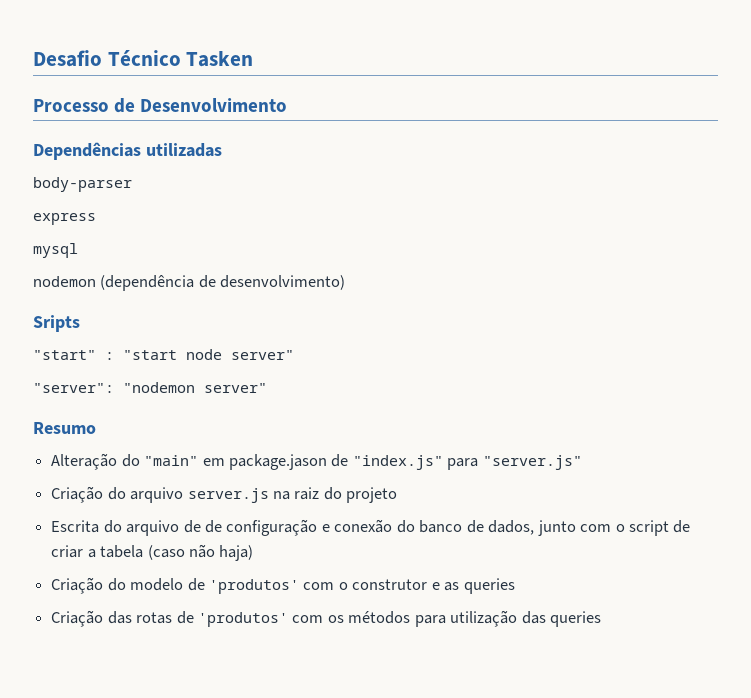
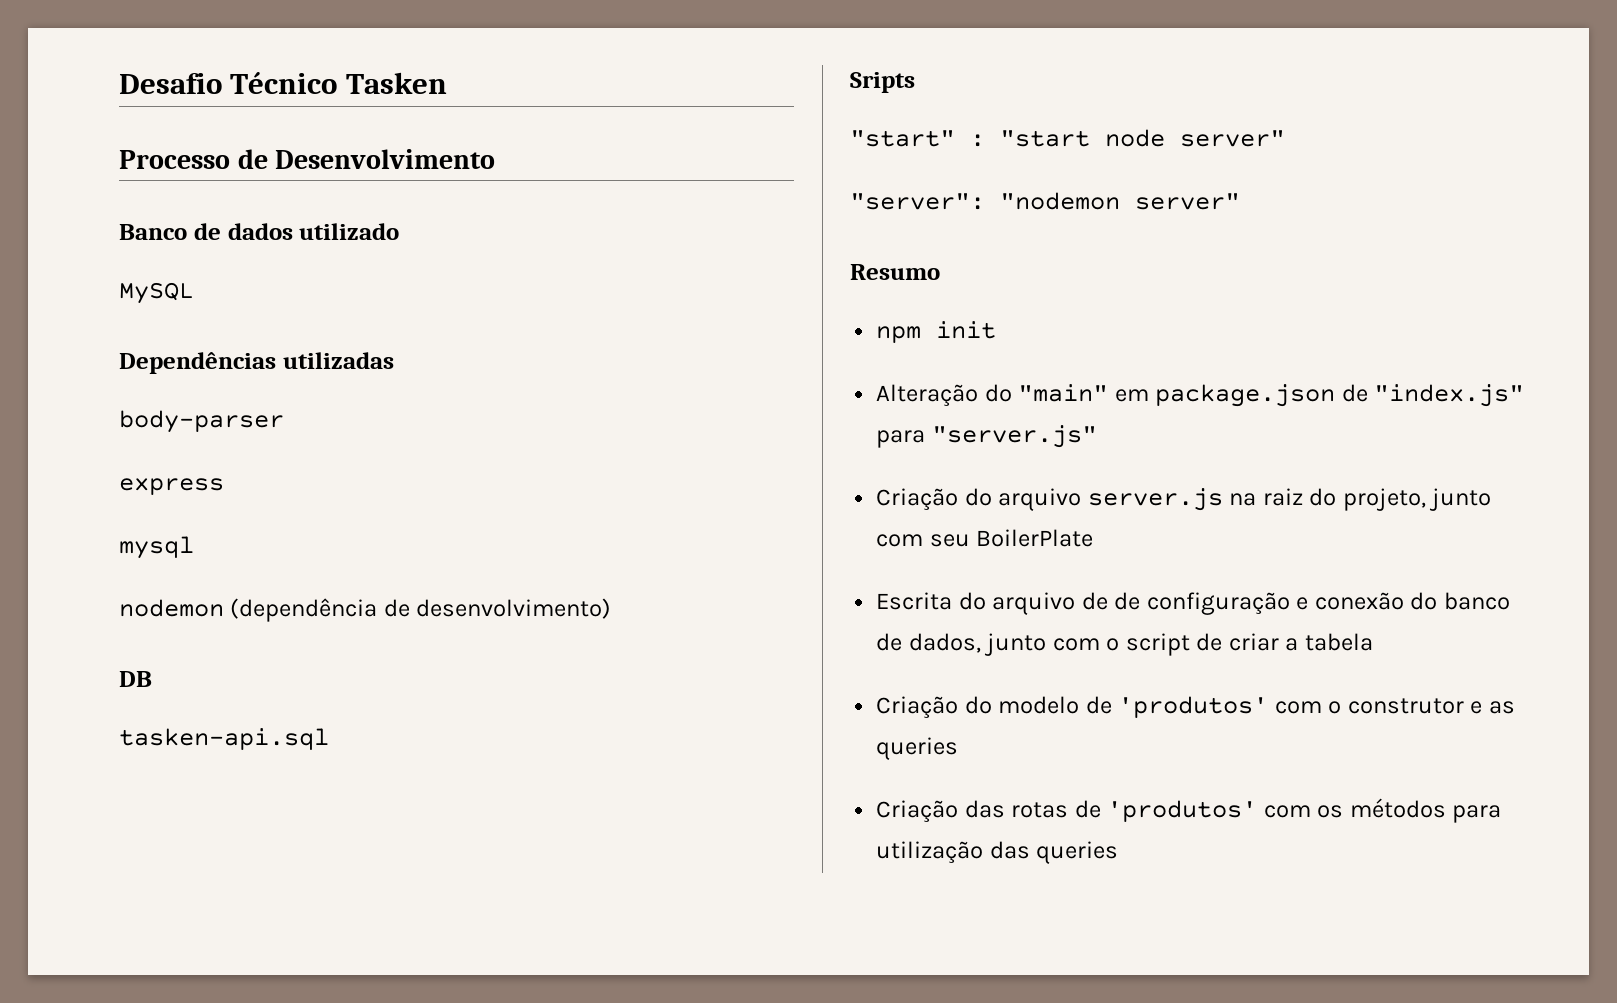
+ Banco de dados utilizado
+ MySQL
+ DB
+ tasken-api.sql
+ npm init
- Alteração do "main" em package.jason de "index.js" para "server.js"
+ Alteração do "main" em package.json de "index.js" para "server.js"
- Criação do arquivo server.js na raiz do projeto
+ Criação do arquivo server.js na raiz do projeto, junto com seu BoilerPlate
- Escrita do arquivo de de configuração e conexão do banco de dados, junto com o script de criar a tabela (caso não haja)
+ Escrita do arquivo de de configuração e conexão do banco de dados, junto com o script de criar a tabela

